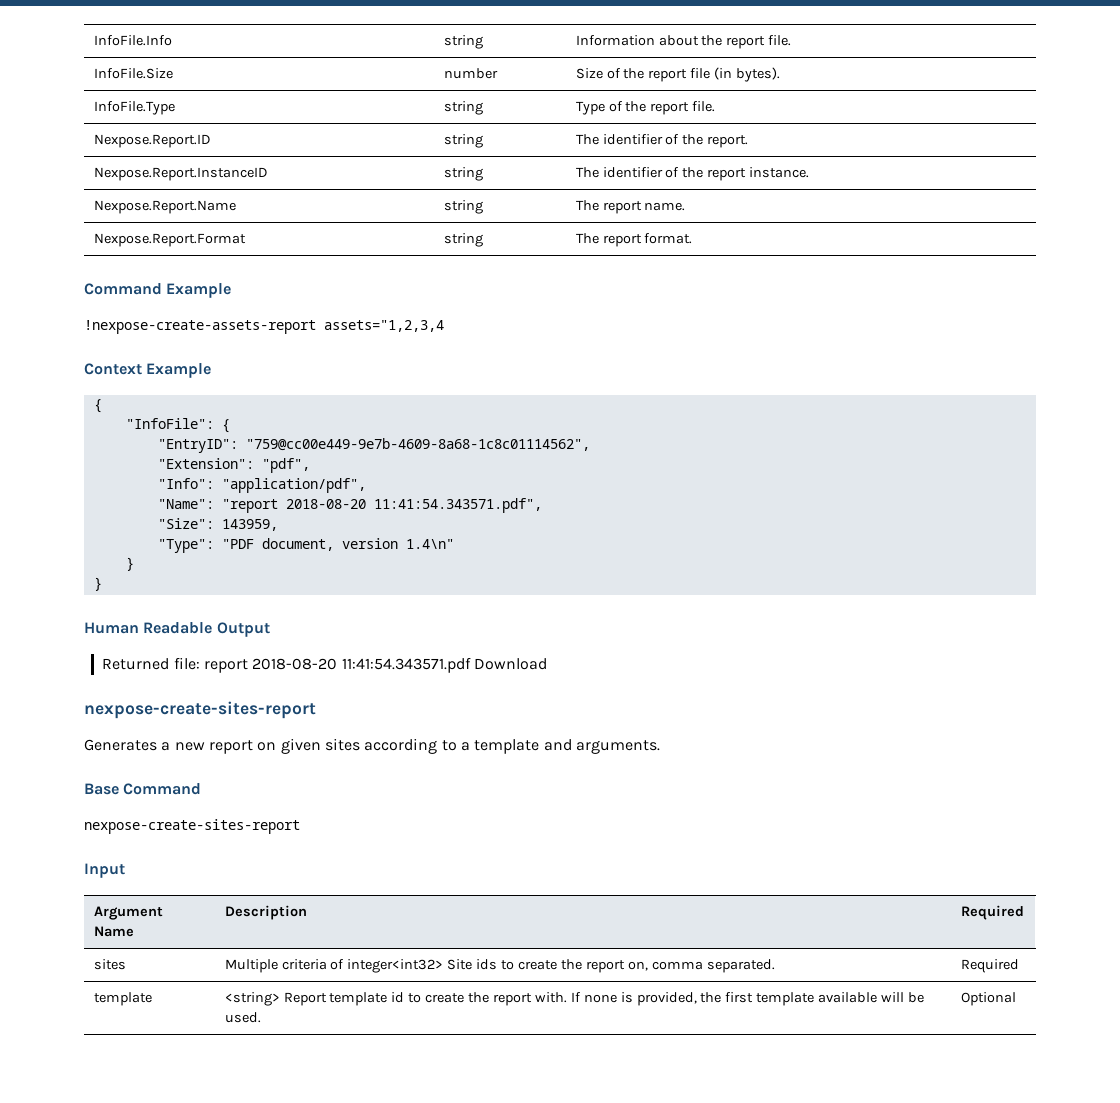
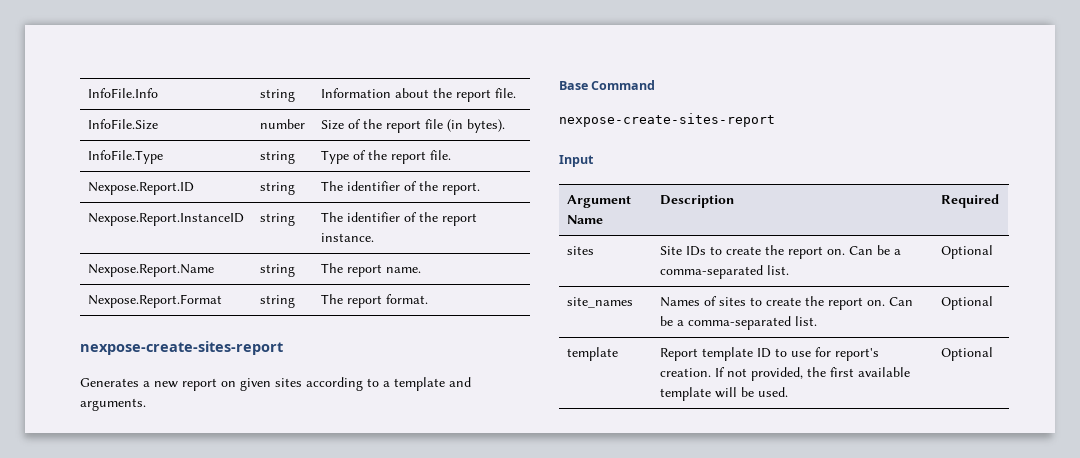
- Command Example
- !nexpose-create-assets-report assets="1,2,3,4
- Context Example
- {
- "InfoFile": {
- "EntryID": "759@cc00e449-9e7b-4609-8a68-1c8c01114562",
- "Extension": "pdf",
- "Info": "application/pdf",
- "Name": "report 2018-08-20 11:41:54.343571.pdf",
- "Size": 143959,
- "Type": "PDF document, version 1.4\n"
- }
- }
- Human Readable Output
- Returned file: report 2018-08-20 11:41:54.343571.pdf Download
- sites | Multiple criteria of integer<int32> Site ids to create the report on, comma separated. | Required
- template | <string> Report template id to create the report with. If none is provided, the first template available will be used. | Optional
+ sites | Site IDs to create the report on. Can be a comma-separated list. | Optional
+ site_names | Names of sites to create the report on. Can be a comma-separated list. | Optional
+ template | Report template ID to use for report's creation. If not provided, the first available template will be used. | Optional

